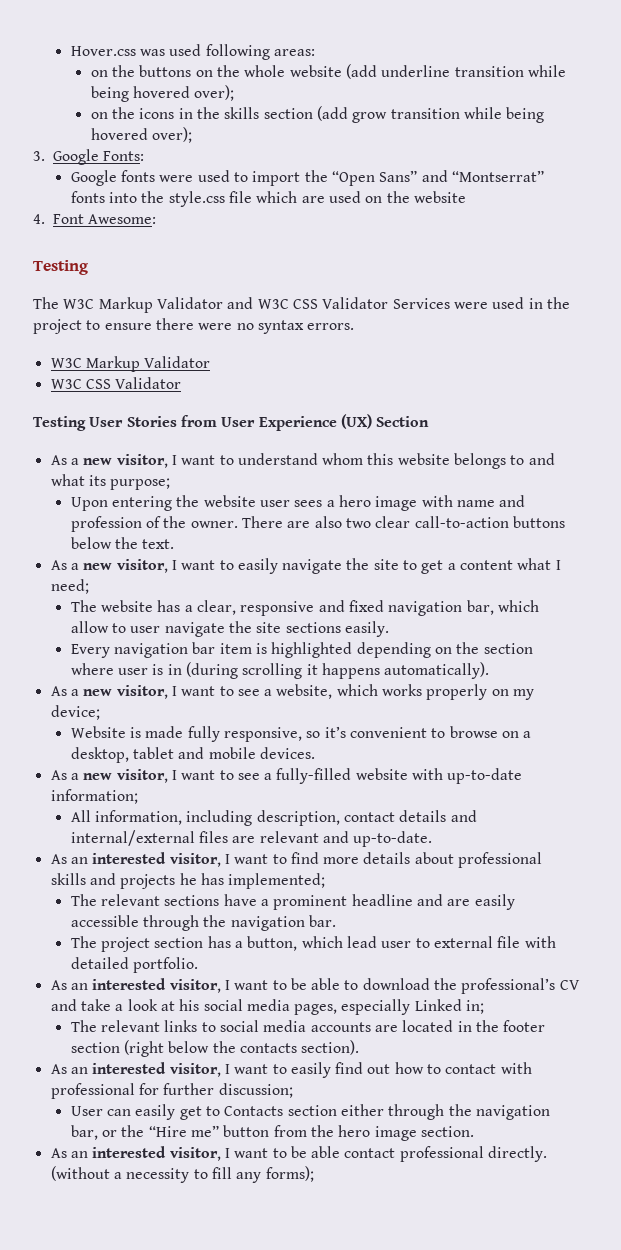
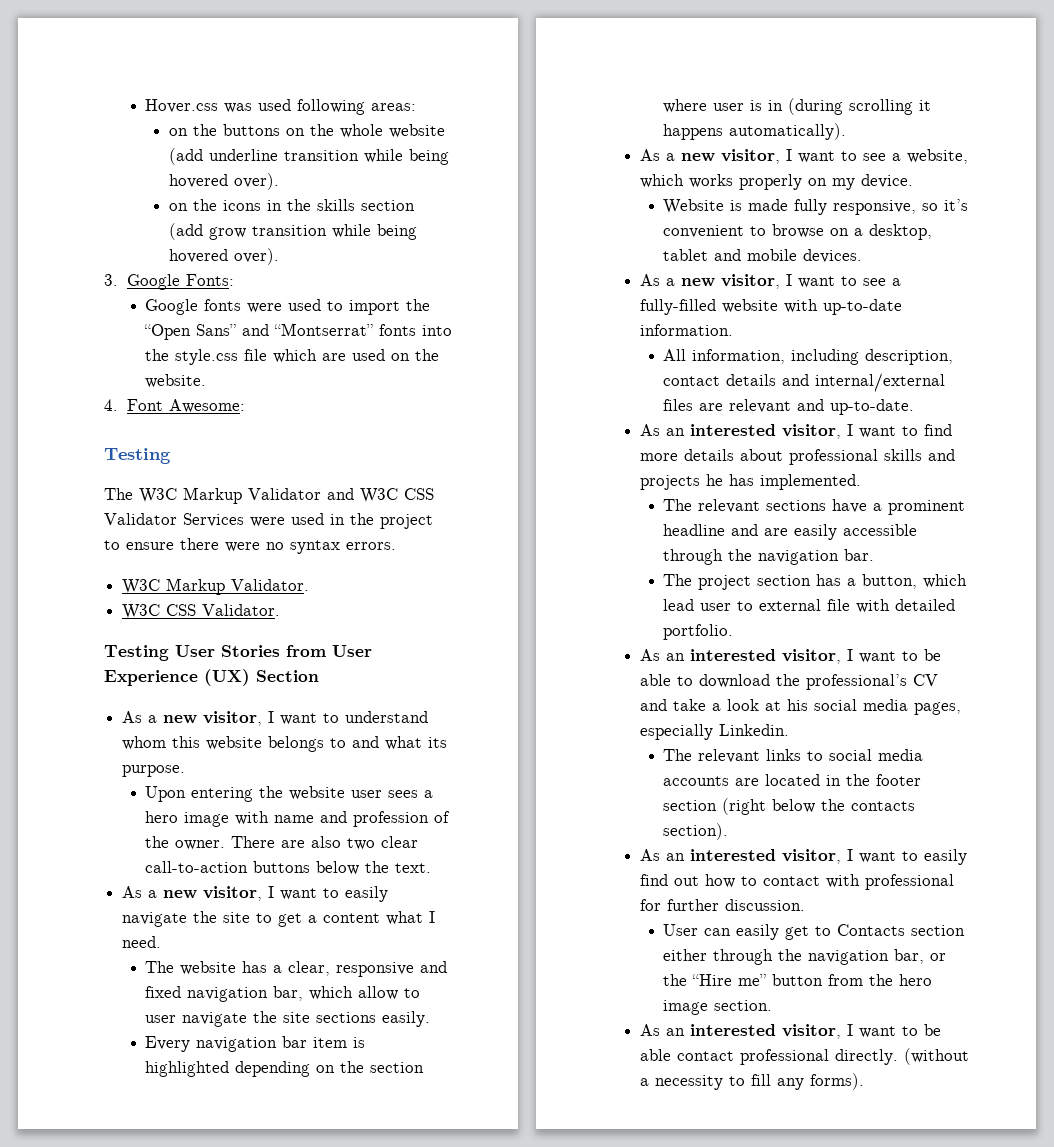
- on the buttons on the whole website (add underline transition while being hovered over);
+ on the buttons on the whole website (add underline transition while being hovered over).
- on the icons in the skills section (add grow transition while being hovered over);
+ on the icons in the skills section (add grow transition while being hovered over).
- Google fonts were used to import the “Open Sans” and “Montserrat” fonts into the style.css file which are used on the website
+ Google fonts were used to import the “Open Sans” and “Montserrat” fonts into the style.css file which are used on the website.
  The W3C Markup Validator and W3C CSS Validator Services were used in the project to ensure there were no syntax errors.
- W3C Markup Validator
- W3C CSS Validator
+ W3C Markup Validator.
+ W3C CSS Validator.
- As a new visitor, I want to understand whom this website belongs to and what its purpose;
+ As a new visitor, I want to understand whom this website belongs to and what its purpose.
- As a new visitor, I want to easily navigate the site to get a content what I need;
+ As a new visitor, I want to easily navigate the site to get a content what I need.
- As a new visitor, I want to see a website, which works properly on my device;
+ As a new visitor, I want to see a website, which works properly on my device.
- As a new visitor, I want to see a fully-filled website with up-to-date information;
+ As a new visitor, I want to see a fully-filled website with up-to-date information.
- As an interested visitor, I want to find more details about professional skills and projects he has implemented;
+ As an interested visitor, I want to find more details about professional skills and projects he has implemented.
- As an interested visitor, I want to be able to download the professional’s CV and take a look at his social media pages, especially Linked in;
+ As an interested visitor, I want to be able to download the professional’s CV and take a look at his social media pages, especially Linkedin.
- As an interested visitor, I want to easily find out how to contact with professional for further discussion;
+ As an interested visitor, I want to easily find out how to contact with professional for further discussion.
- (without a necessity to fill any forms);
+ (without a necessity to fill any forms).

